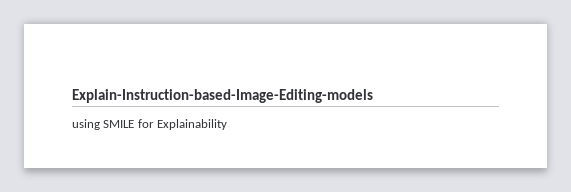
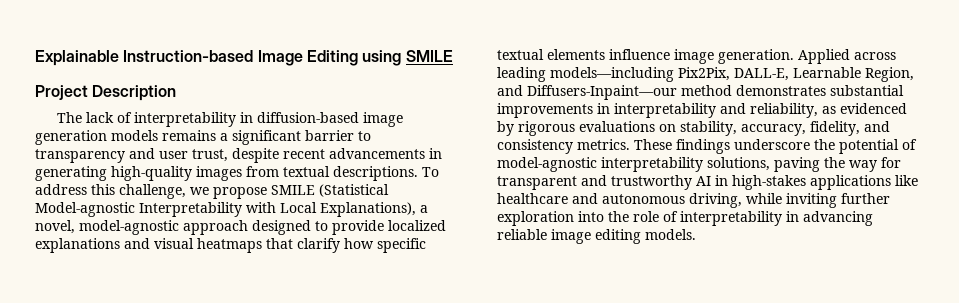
- Explain-Instruction-based-Image-Editing-models
- using SMILE for Explainability
+ Explainable Instruction-based Image Editing using SMILE
+ Project Description
+ The lack of interpretability in diffusion-based image generation models remains a significant barrier to transparency and user trust, despite recent advancements in generating high-quality images from textual descriptions. To address this challenge, we propose SMILE (Statistical Model-agnostic Interpretability with Local Explanations), a novel, model-agnostic approach designed to provide localized explanations and visual heatmaps that clarify how specific textual elements influence image generation. Applied across leading models—including Pix2Pix, DALL-E, Learnable Region, and Diffusers-Inpaint—our method demonstrates substantial improvements in interpretability and reliability, as evidenced by rigorous evaluations on stability, accuracy, fidelity, and consistency metrics. These findings underscore the potential of model-agnostic interpretability solutions, paving the way for transparent and trustworthy AI in high-stakes applications like healthcare and autonomous driving, while inviting further exploration into the role of interpretability in advancing reliable image editing models.

